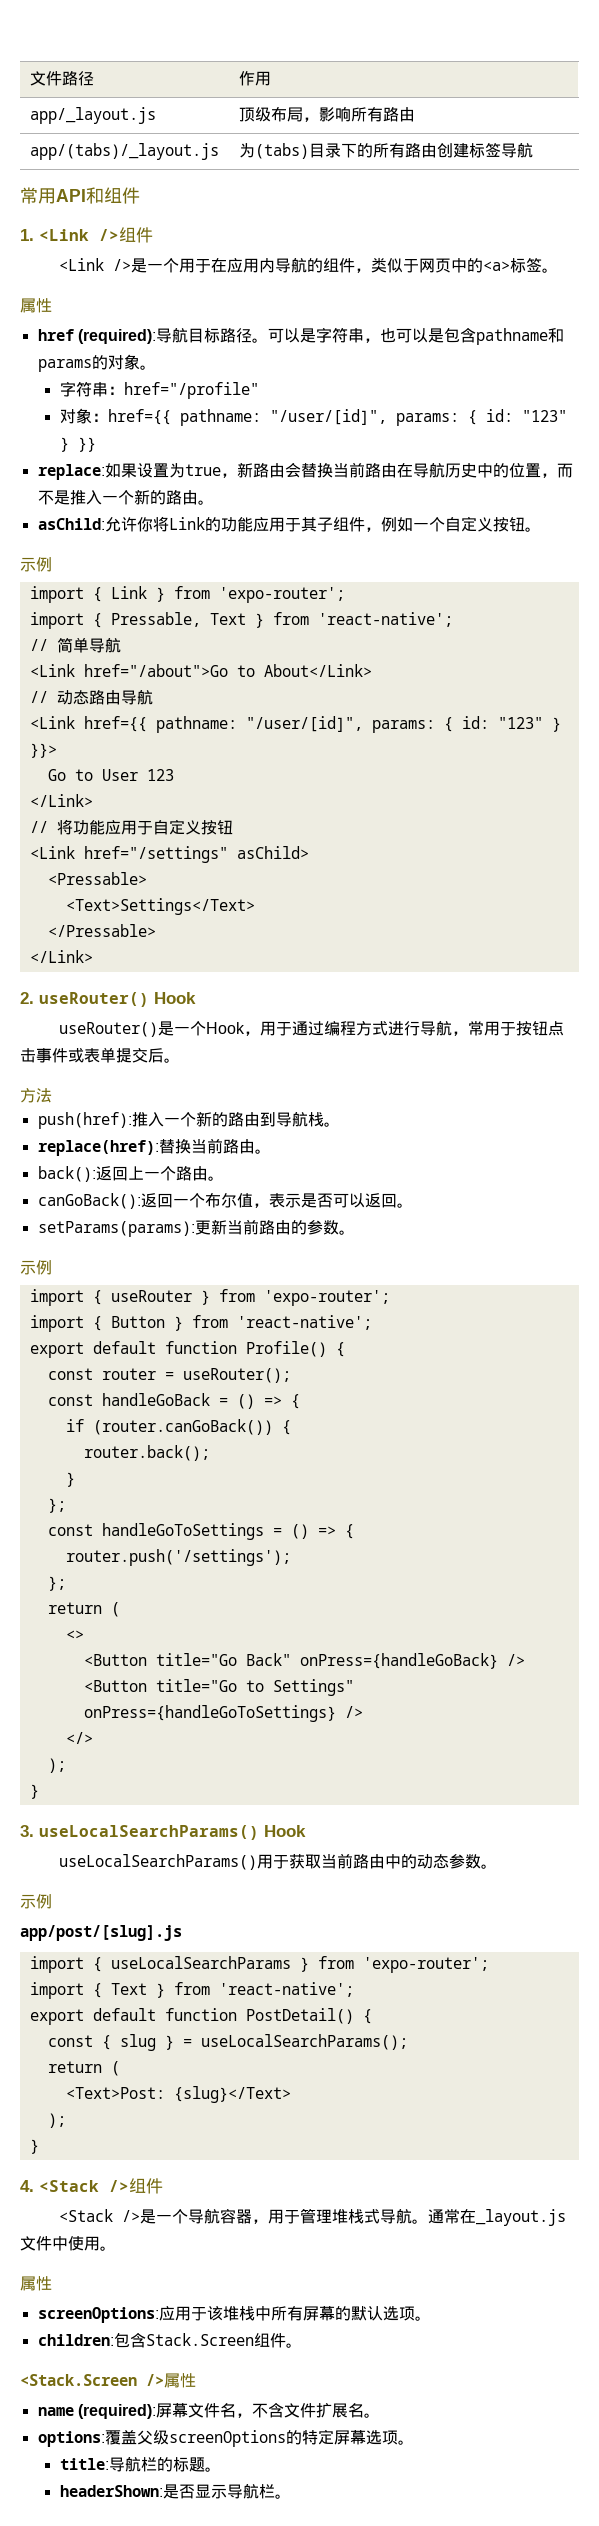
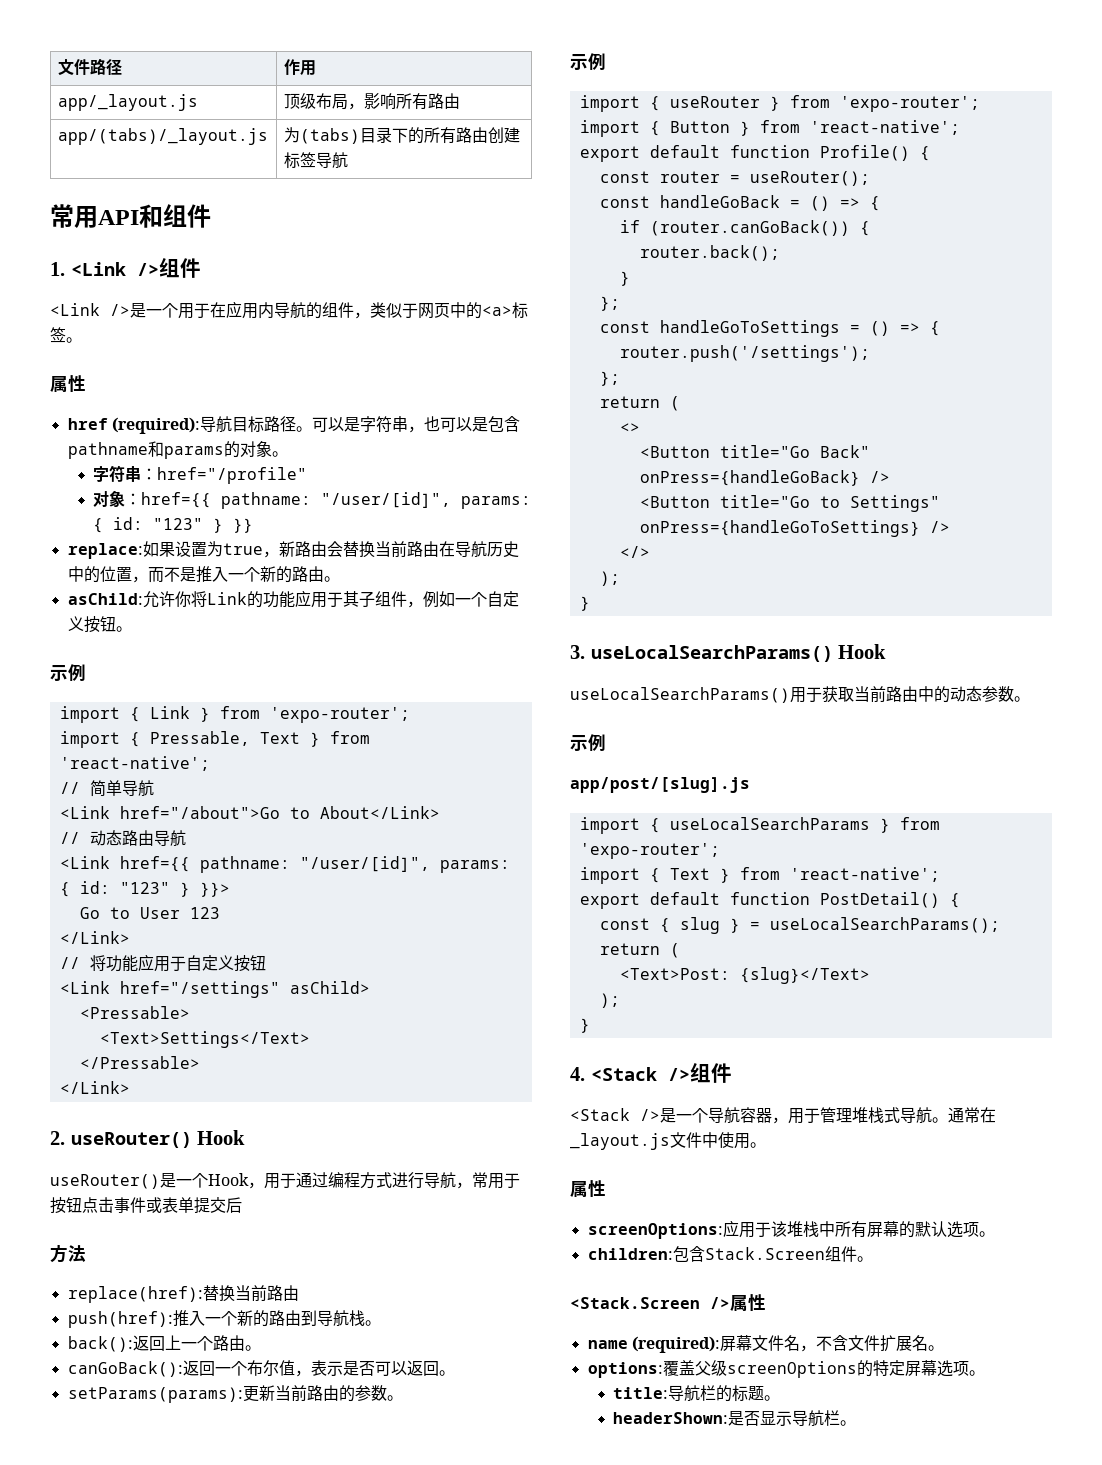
- useRouter()是一个Hook，用于通过编程方式进行导航，常用于按钮点击事件或表单提交后。
+ useRouter()是一个Hook，用于通过编程方式进行导航，常用于按钮点击事件或表单提交后
+ replace(href):替换当前路由
- replace(href):替换当前路由。

